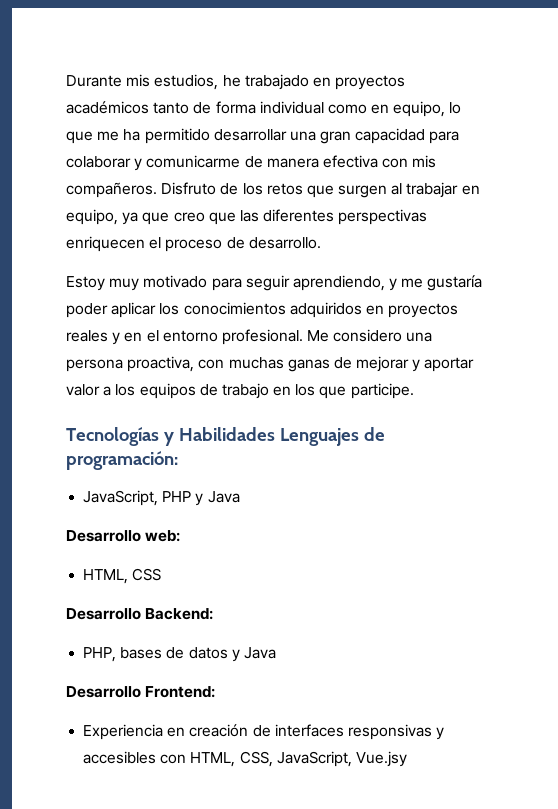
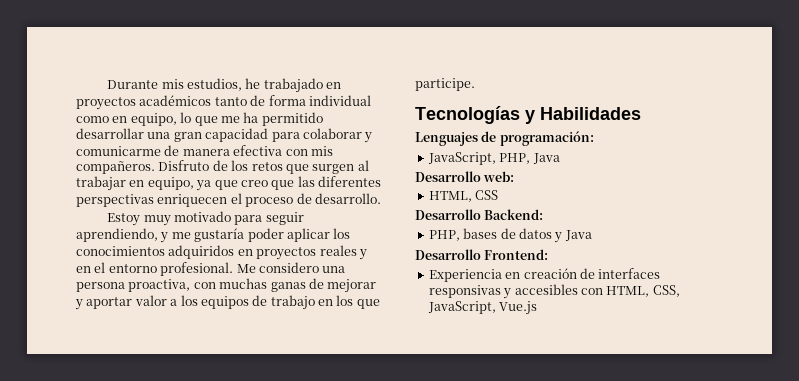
- Tecnologías y Habilidades Lenguajes de programación:
+ Tecnologías y Habilidades
+ Lenguajes de programación:
- JavaScript, PHP y Java
+ JavaScript, PHP, Java
- Experiencia en creación de interfaces responsivas y accesibles con HTML, CSS, JavaScript, Vue.jsy
+ Experiencia en creación de interfaces responsivas y accesibles con HTML, CSS, JavaScript, Vue.js

